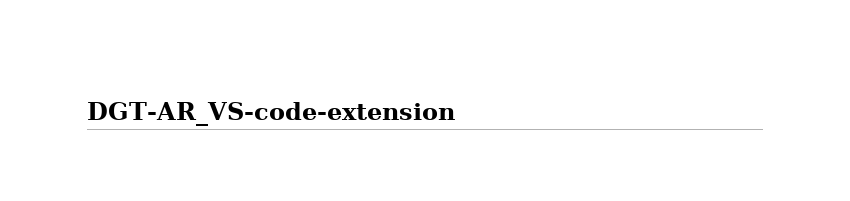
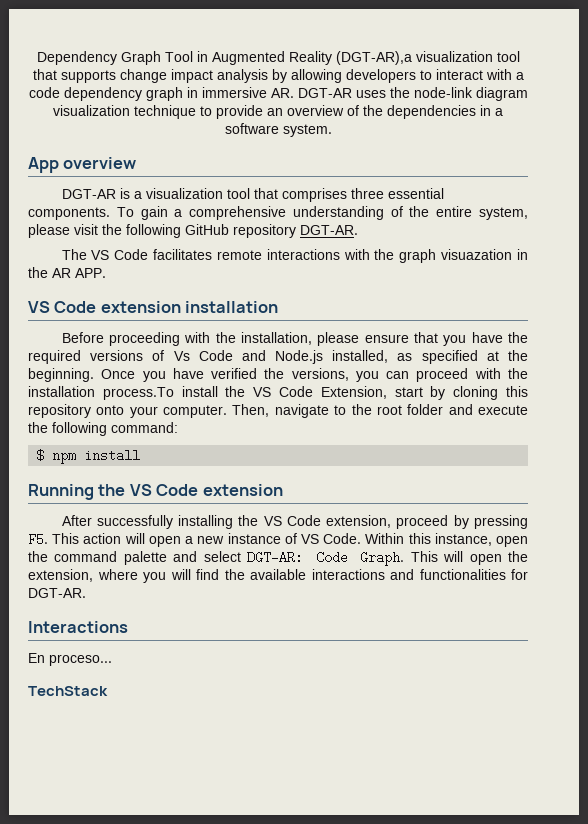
- DGT-AR_VS-code-extension
+ Dependency Graph Tool in Augmented Reality (DGT-AR),a visualization tool that supports change impact analysis by allowing developers to interact with a code dependency graph in immersive AR. DGT-AR uses the node-link diagram visualization technique to provide an overview of the dependencies in a software system.
+ App overview
+ DGT-AR is a visualization tool that comprises three essential components. To gain a comprehensive understanding of the entire system, please visit the following GitHub repository DGT-AR.
+ The VS Code facilitates remote interactions with the graph visuazation in the AR APP.
+ VS Code extension installation
+ Before proceeding with the installation, please ensure that you have the required versions of Vs Code and Node.js installed, as specified at the beginning. Once you have verified the versions, you can proceed with the installation process.To install the VS Code Extension, start by cloning this repository onto your computer. Then, navigate to the root folder and execute the following command:
+ $ npm install
+ Running the VS Code extension
+ After successfully installing the VS Code extension, proceed by pressing F5. This action will open a new instance of VS Code. Within this instance, open the command palette and select DGT-AR: Code Graph. This will open the extension, where you will find the available interactions and functionalities for DGT-AR.
+ Interactions
+ En proceso...
+ TechStack

